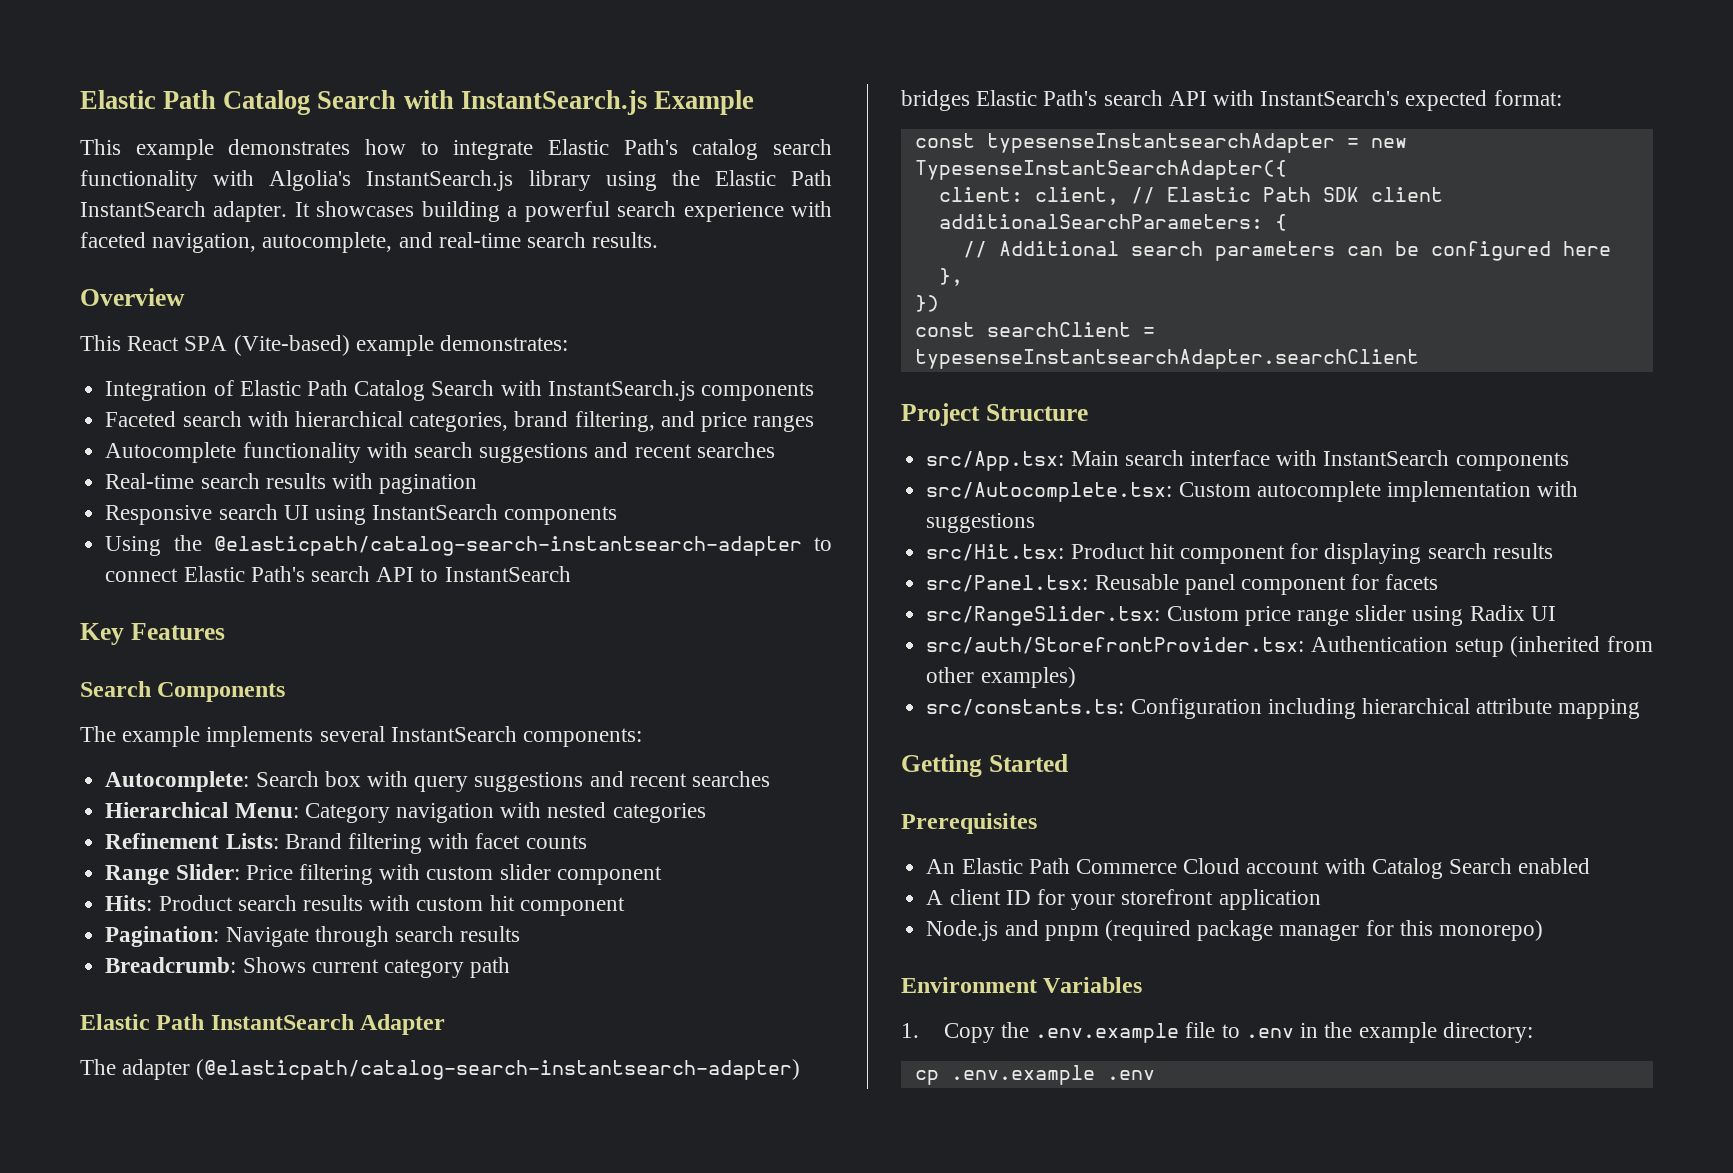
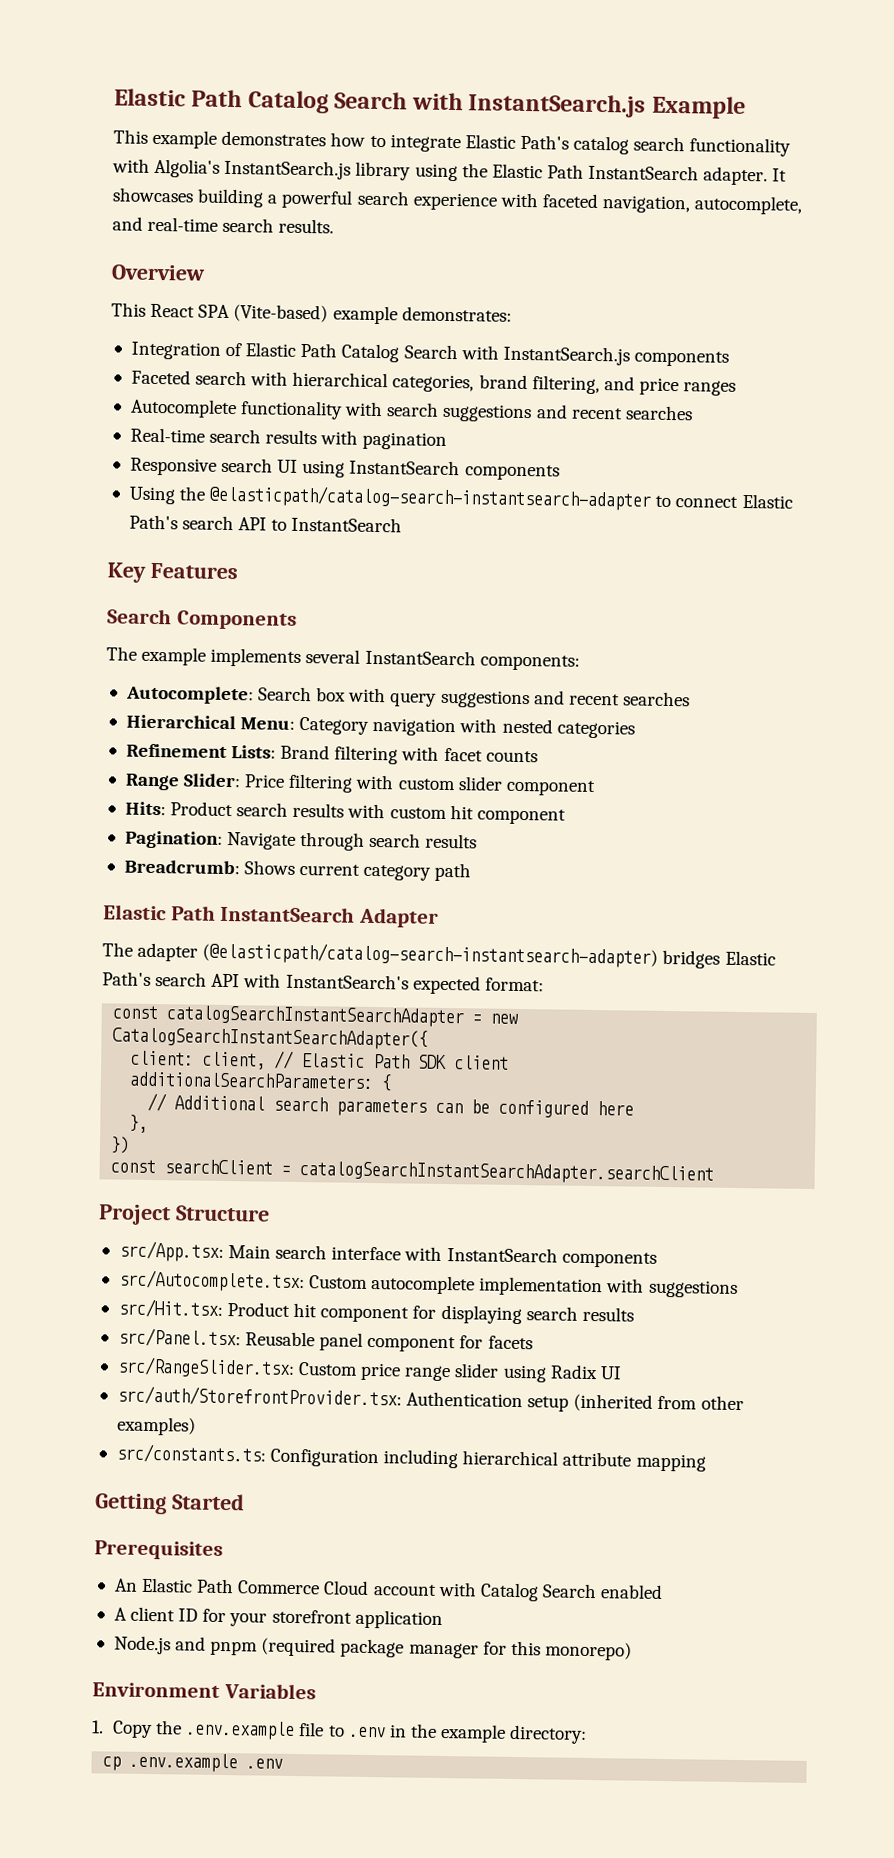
- const typesenseInstantsearchAdapter = new TypesenseInstantSearchAdapter({
+ const catalogSearchInstantSearchAdapter = new CatalogSearchInstantSearchAdapter({
- const searchClient = typesenseInstantsearchAdapter.searchClient
+ const searchClient = catalogSearchInstantSearchAdapter.searchClient

